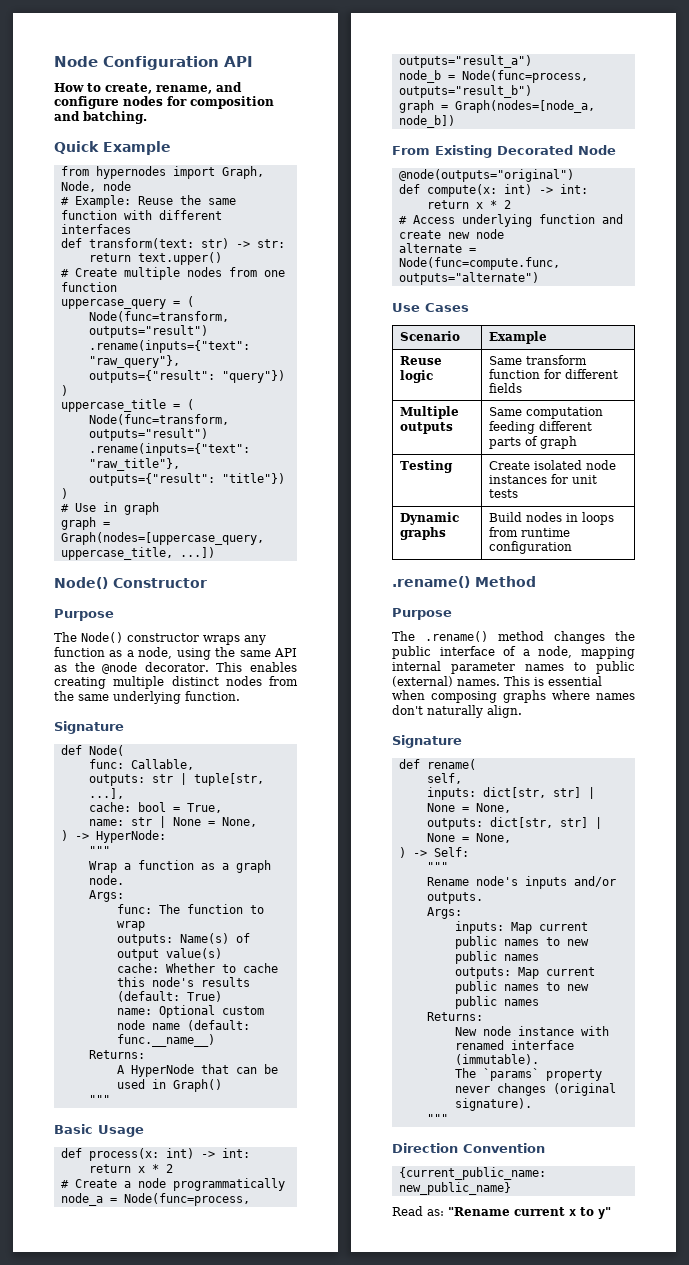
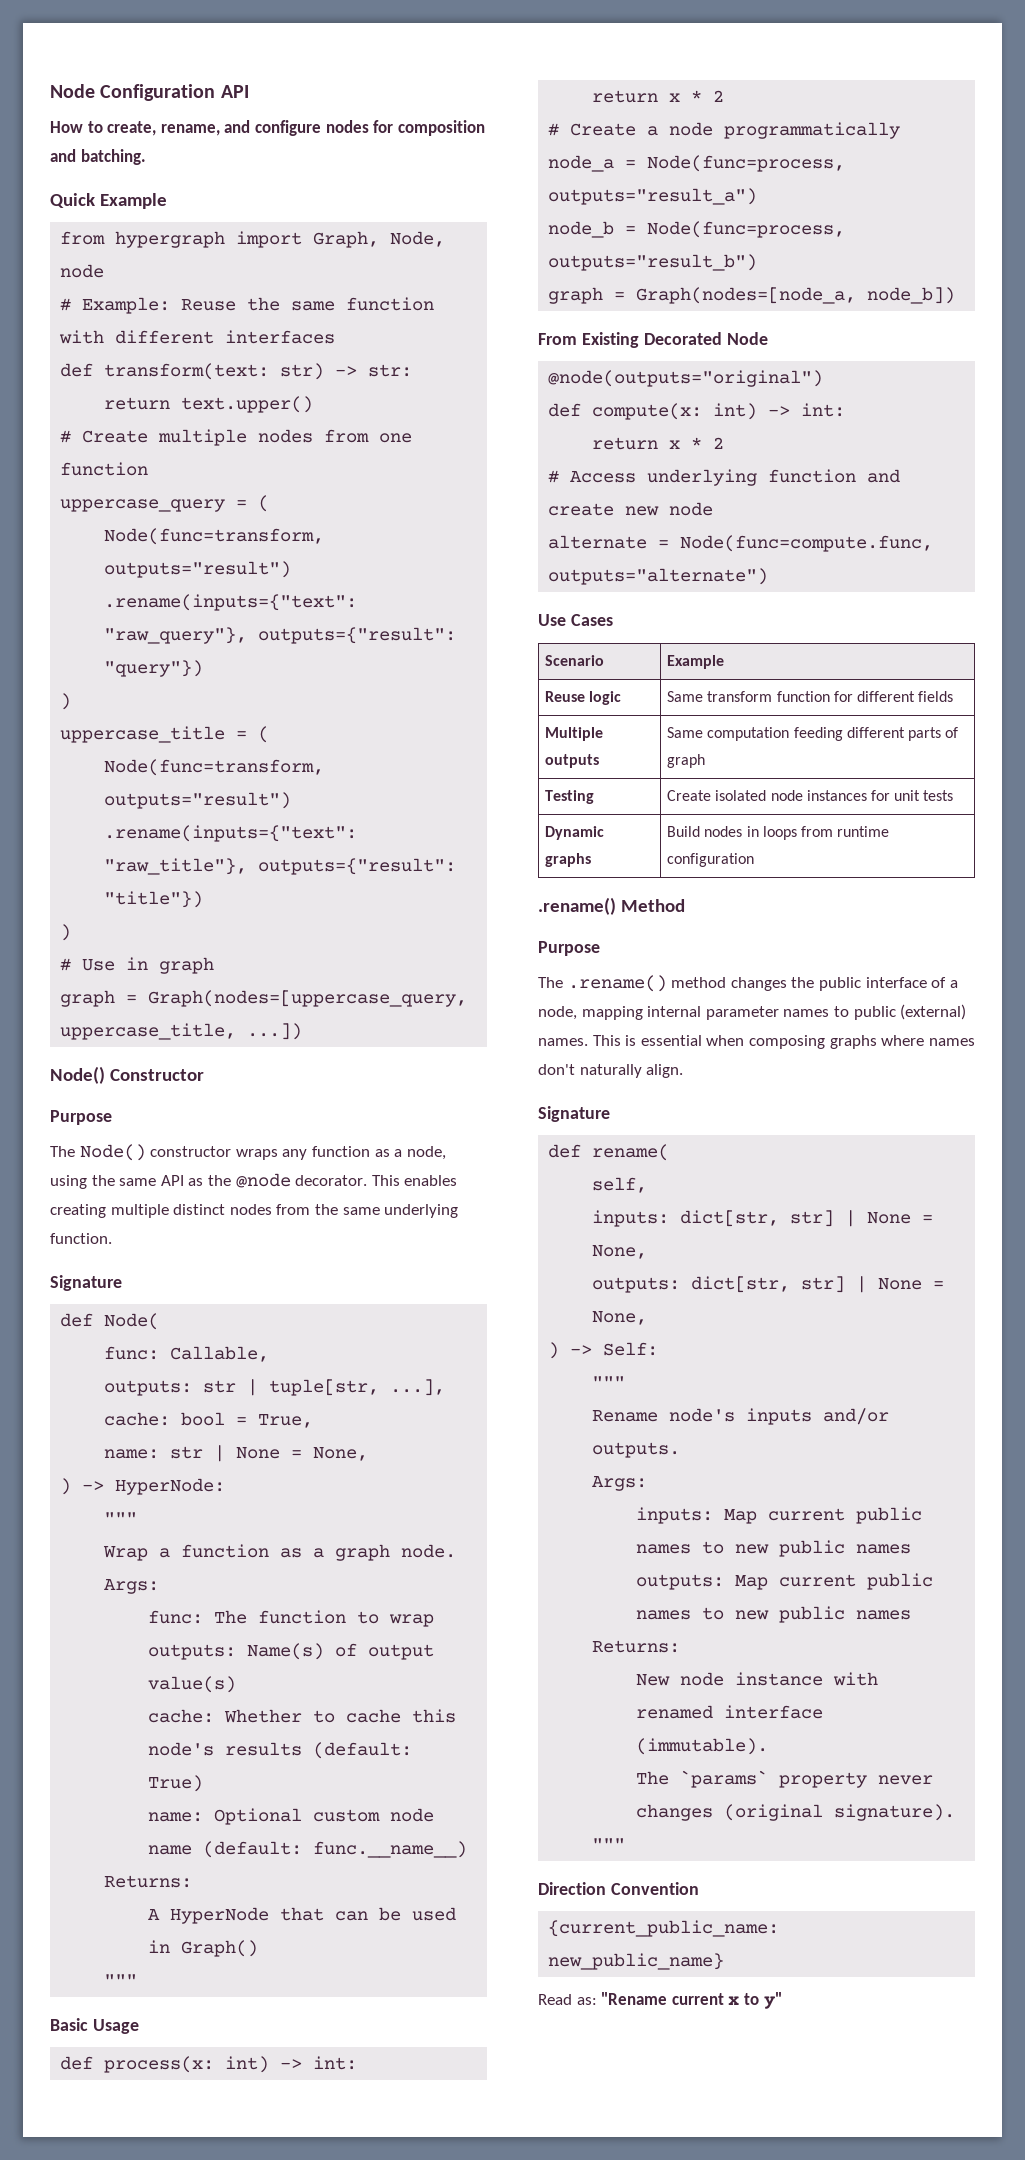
- from hypernodes import Graph, Node, node
+ from hypergraph import Graph, Node, node

